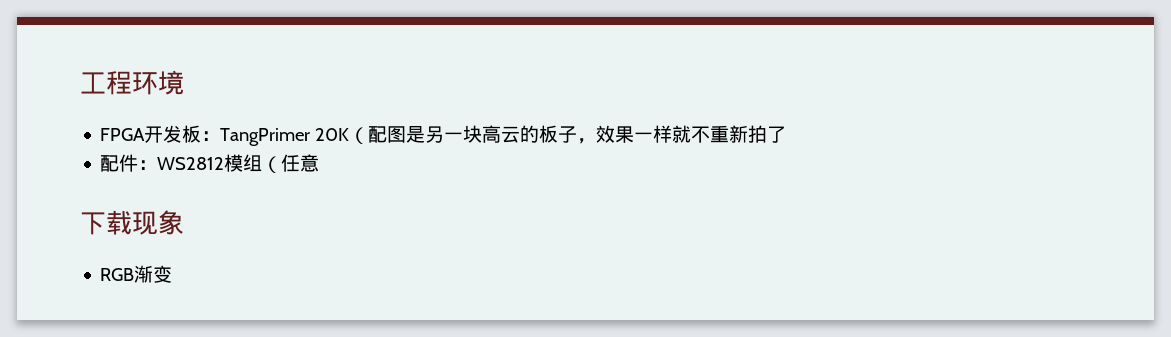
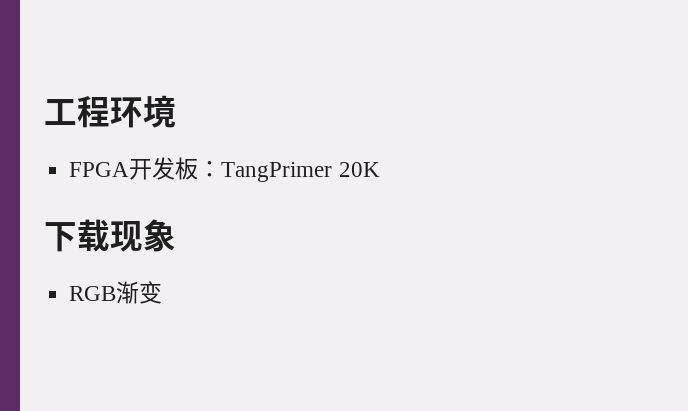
- FPGA开发板：TangPrimer 20K（配图是另一块高云的板子，效果一样就不重新拍了
- 配件：WS2812模组（任意
+ FPGA开发板：TangPrimer 20K

